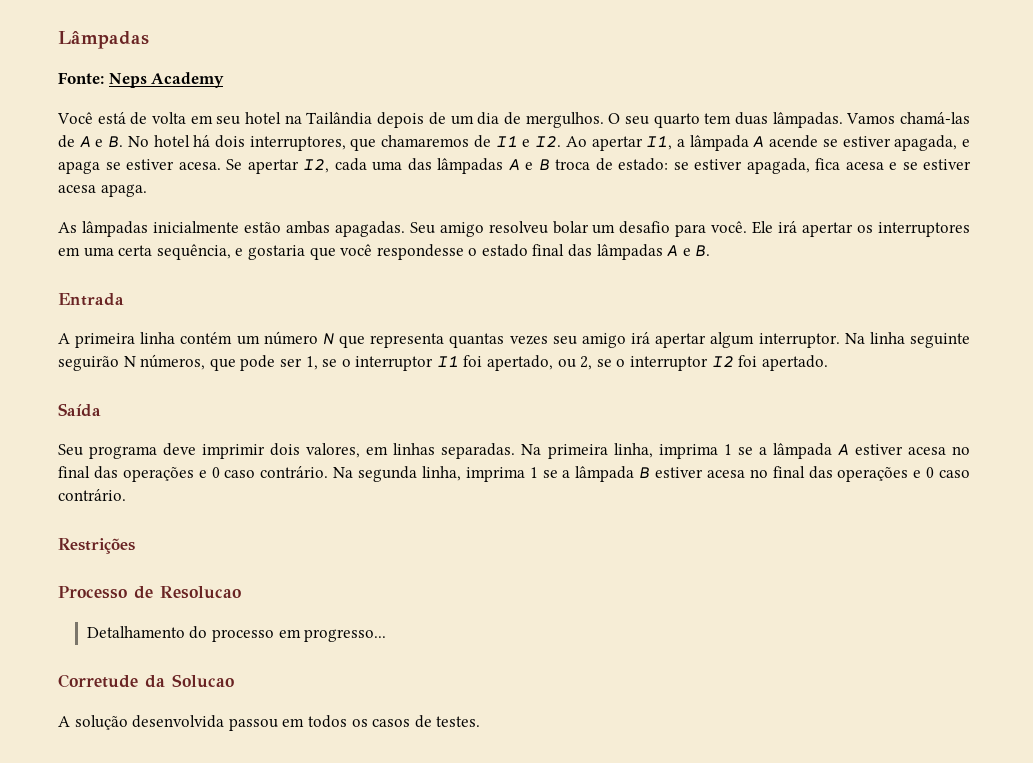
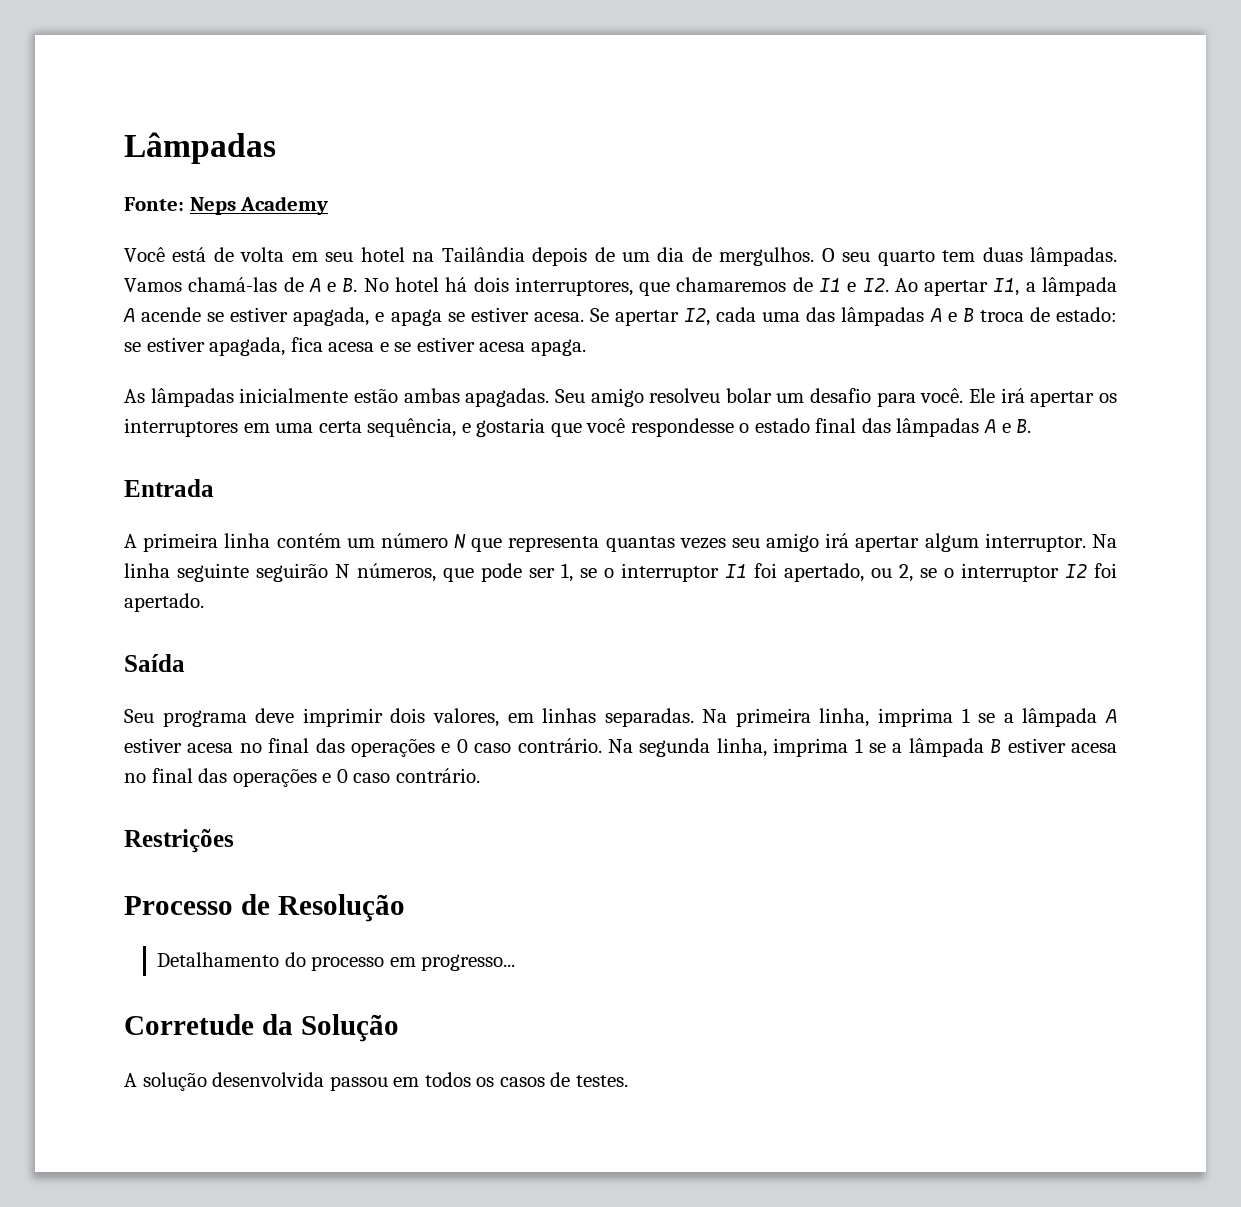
- Processo de Resolucao
+ Processo de Resolução
- Corretude da Solucao
+ Corretude da Solução

